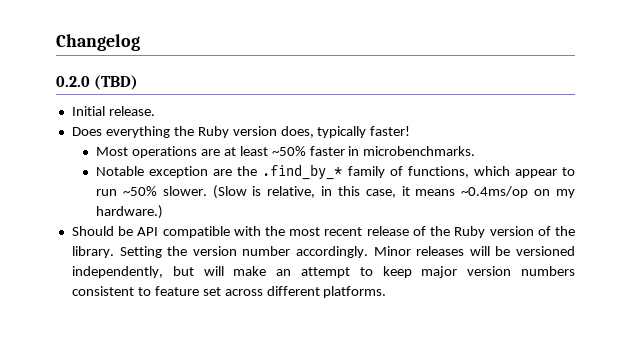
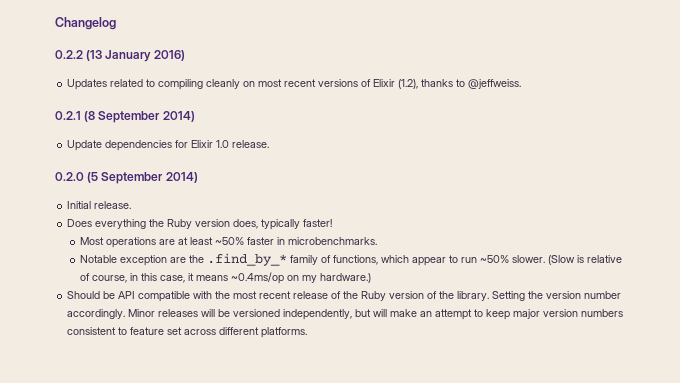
- 0.2.0 (TBD)
+ 0.2.2 (13 January 2016)
+ Updates related to compiling cleanly on most recent versions of Elixir (1.2), thanks to @jeffweiss.
+ 0.2.1 (8 September 2014)
+ Update dependencies for Elixir 1.0 release.
+ 0.2.0 (5 September 2014)
- (Slow is relative, in this case, it means ~0.4ms/op on my hardware.)
+ (Slow is relative of course, in this case, it means ~0.4ms/op on my hardware.)

